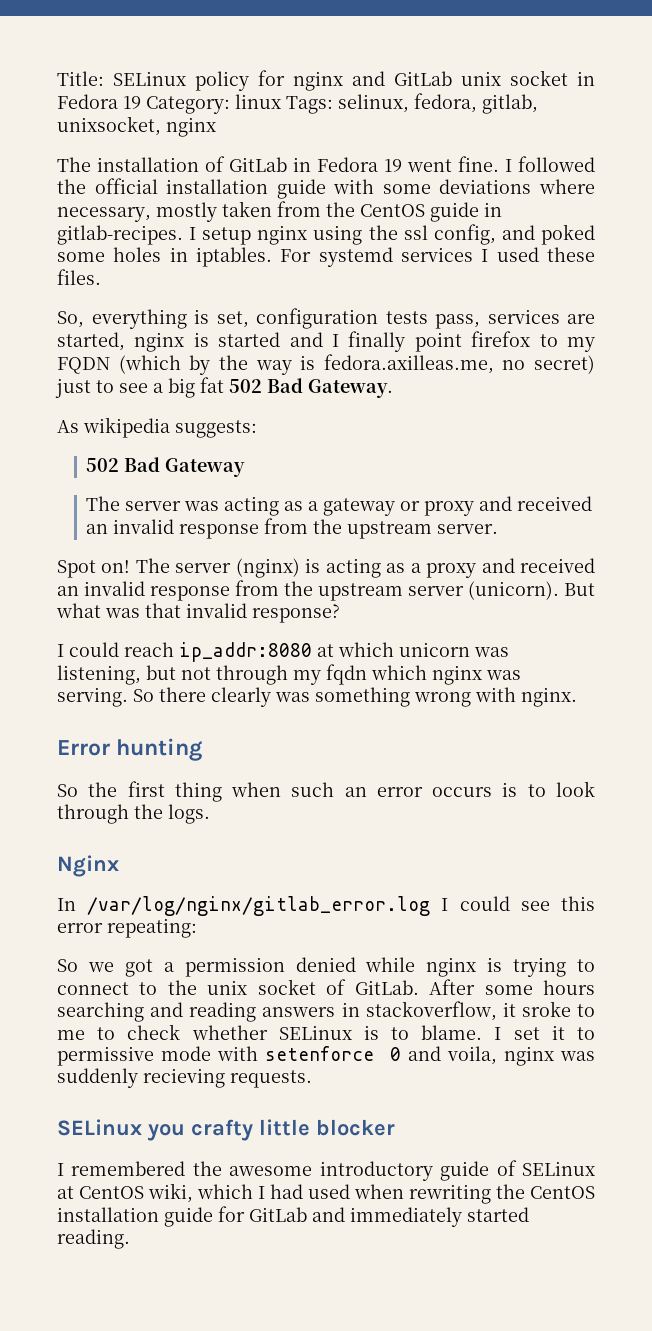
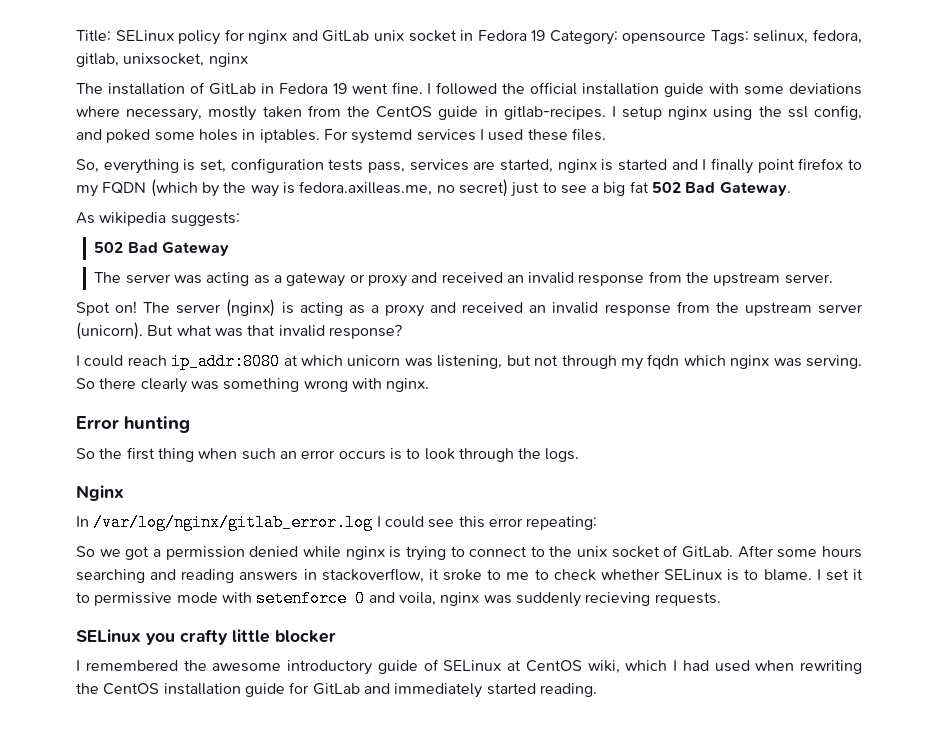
- Title: SELinux policy for nginx and GitLab unix socket in Fedora 19 Category: linux Tags: selinux, fedora, gitlab, unixsocket, nginx
+ Title: SELinux policy for nginx and GitLab unix socket in Fedora 19 Category: opensource Tags: selinux, fedora, gitlab, unixsocket, nginx

